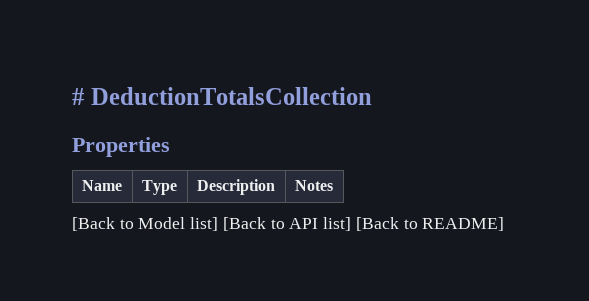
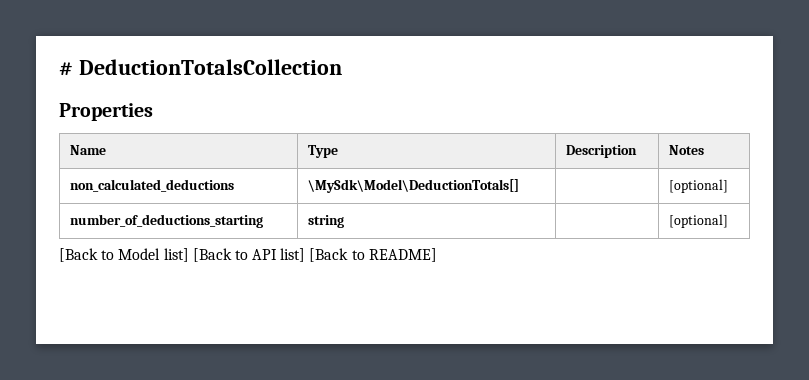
+ non_calculated_deductions | \MySdk\Model\DeductionTotals[] | | [optional]
+ number_of_deductions_starting | string | | [optional]

